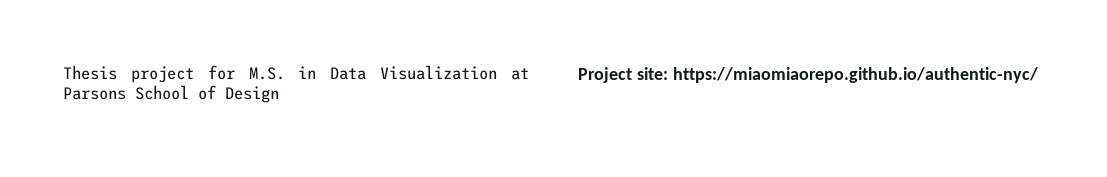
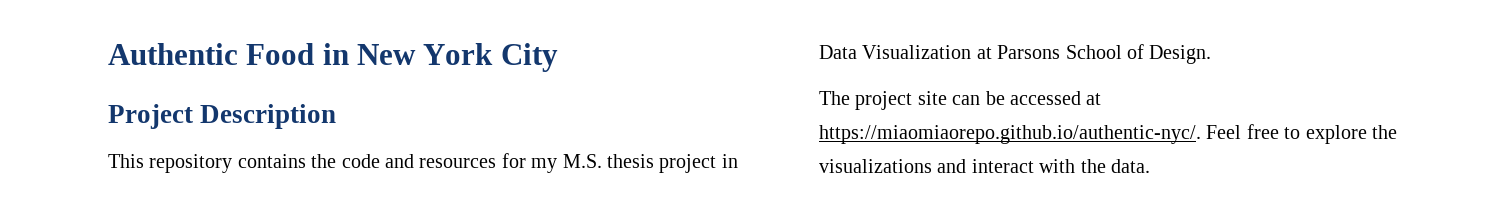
- Thesis project for M.S. in Data Visualization at Parsons School of Design
- Project site: https://miaomiaorepo.github.io/authentic-nyc/
+ Authentic Food in New York City
+ Project Description
+ This repository contains the code and resources for my M.S. thesis project in Data Visualization at Parsons School of Design.
+ The project site can be accessed at https://miaomiaorepo.github.io/authentic-nyc/. Feel free to explore the visualizations and interact with the data.

